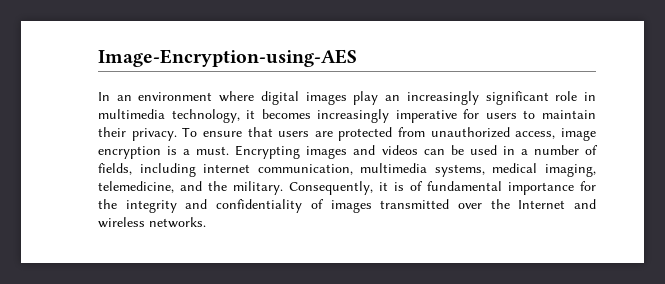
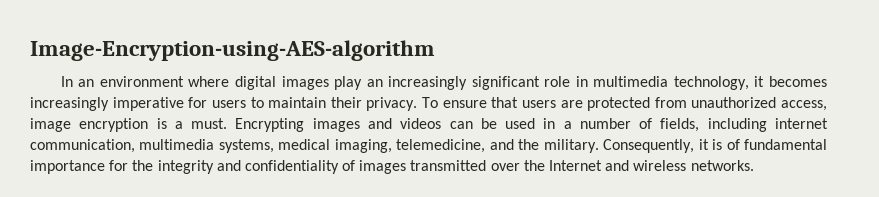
- Image-Encryption-using-AES
+ Image-Encryption-using-AES-algorithm

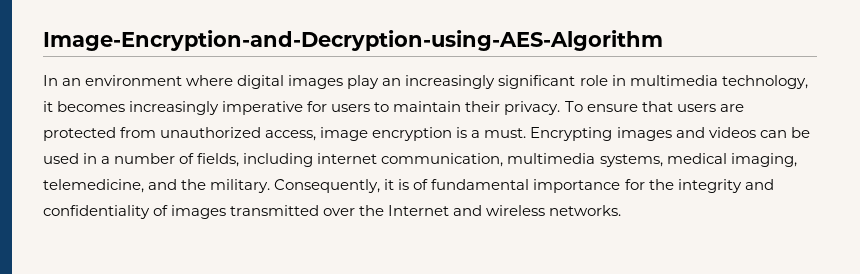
- Image-Encryption-using-AES-algorithm
+ Image-Encryption-and-Decryption-using-AES-Algorithm

